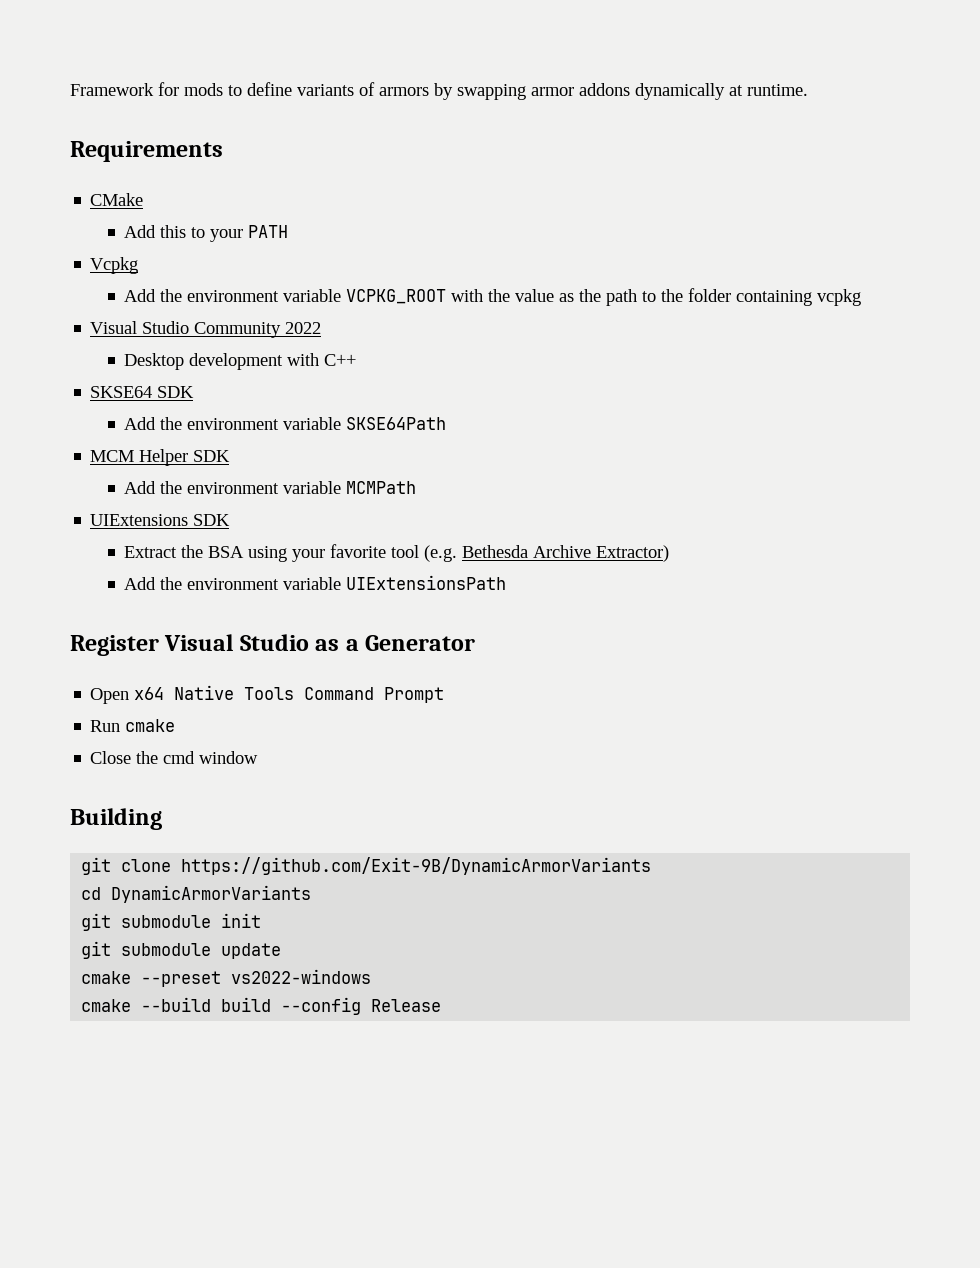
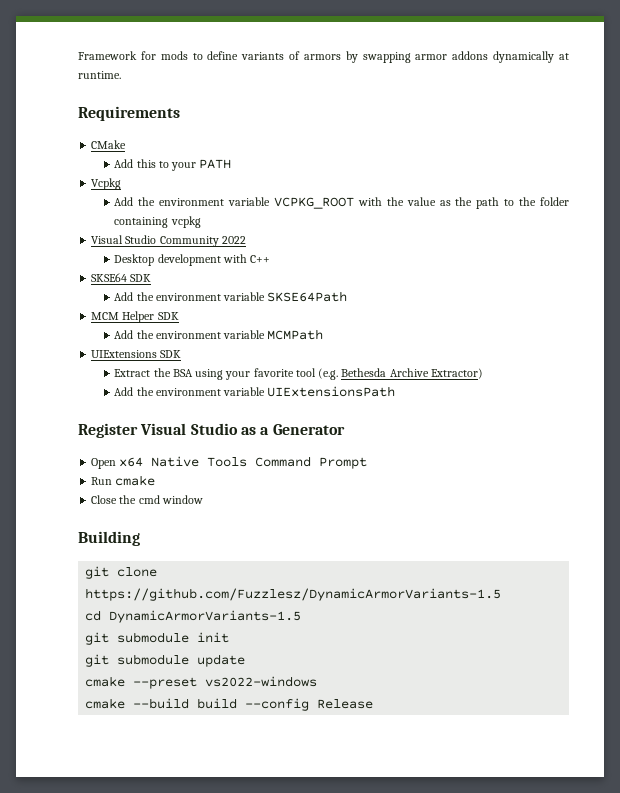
- git clone https://github.com/Exit-9B/DynamicArmorVariants
+ git clone https://github.com/Fuzzlesz/DynamicArmorVariants-1.5
- cd DynamicArmorVariants
+ cd DynamicArmorVariants-1.5

